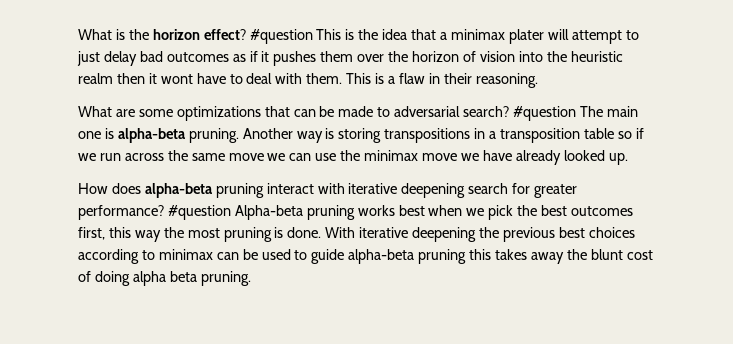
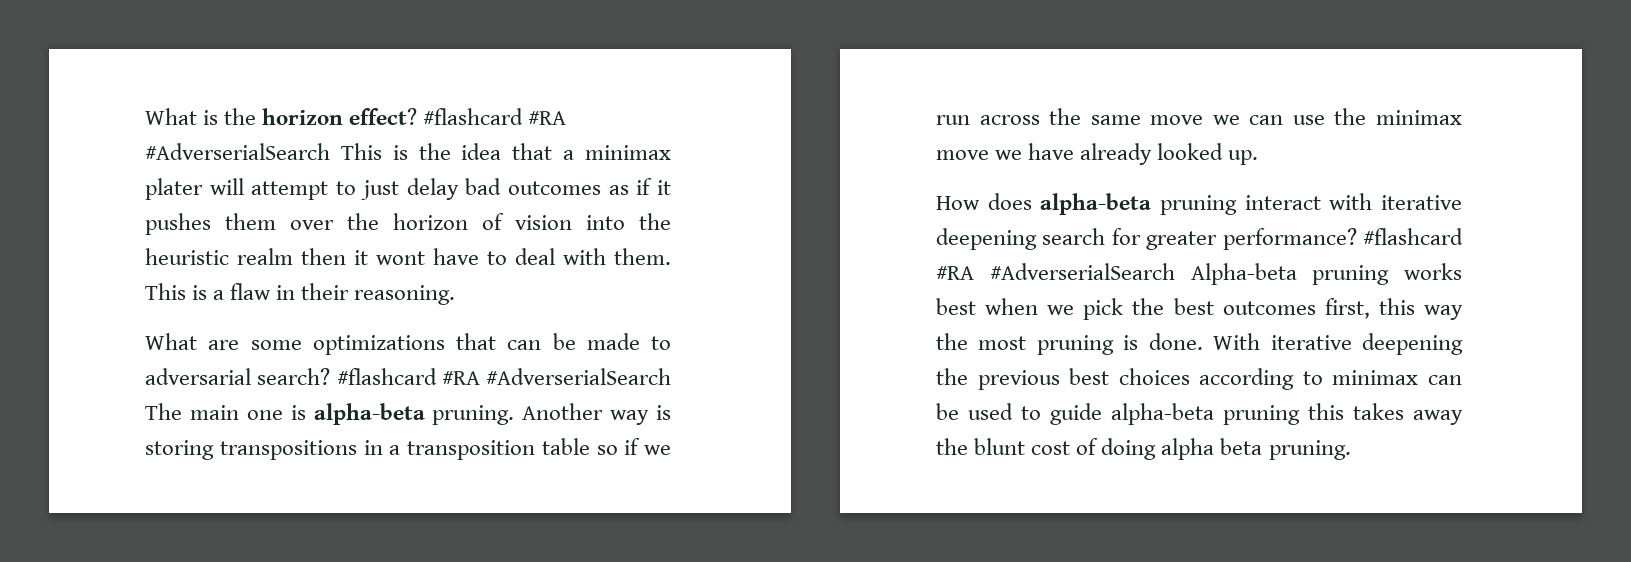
- #question This is the idea that a minimax plater will attempt to just delay bad outcomes as if it pushes them over the horizon of vision into the heuristic realm then it wont have to deal with them.
+ #flashcard #RA #AdverserialSearch This is the idea that a minimax plater will attempt to just delay bad outcomes as if it pushes them over the horizon of vision into the heuristic realm then it wont have to deal with them.
- #question The main one is alpha-beta pruning.
+ #flashcard #RA #AdverserialSearch The main one is alpha-beta pruning.
- #question Alpha-beta pruning works best when we pick the best outcomes first, this way the most pruning is done.
+ #flashcard #RA #AdverserialSearch Alpha-beta pruning works best when we pick the best outcomes first, this way the most pruning is done.

